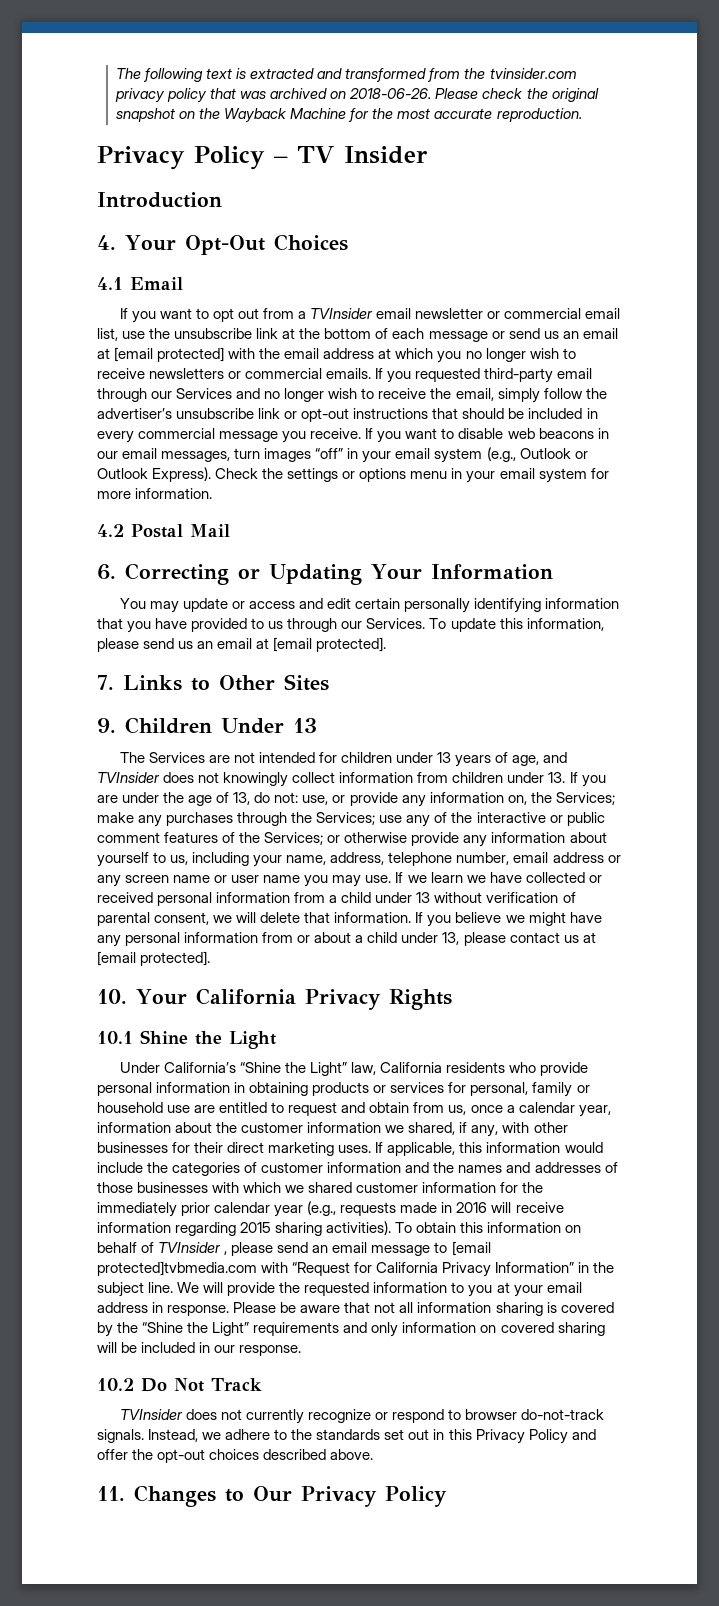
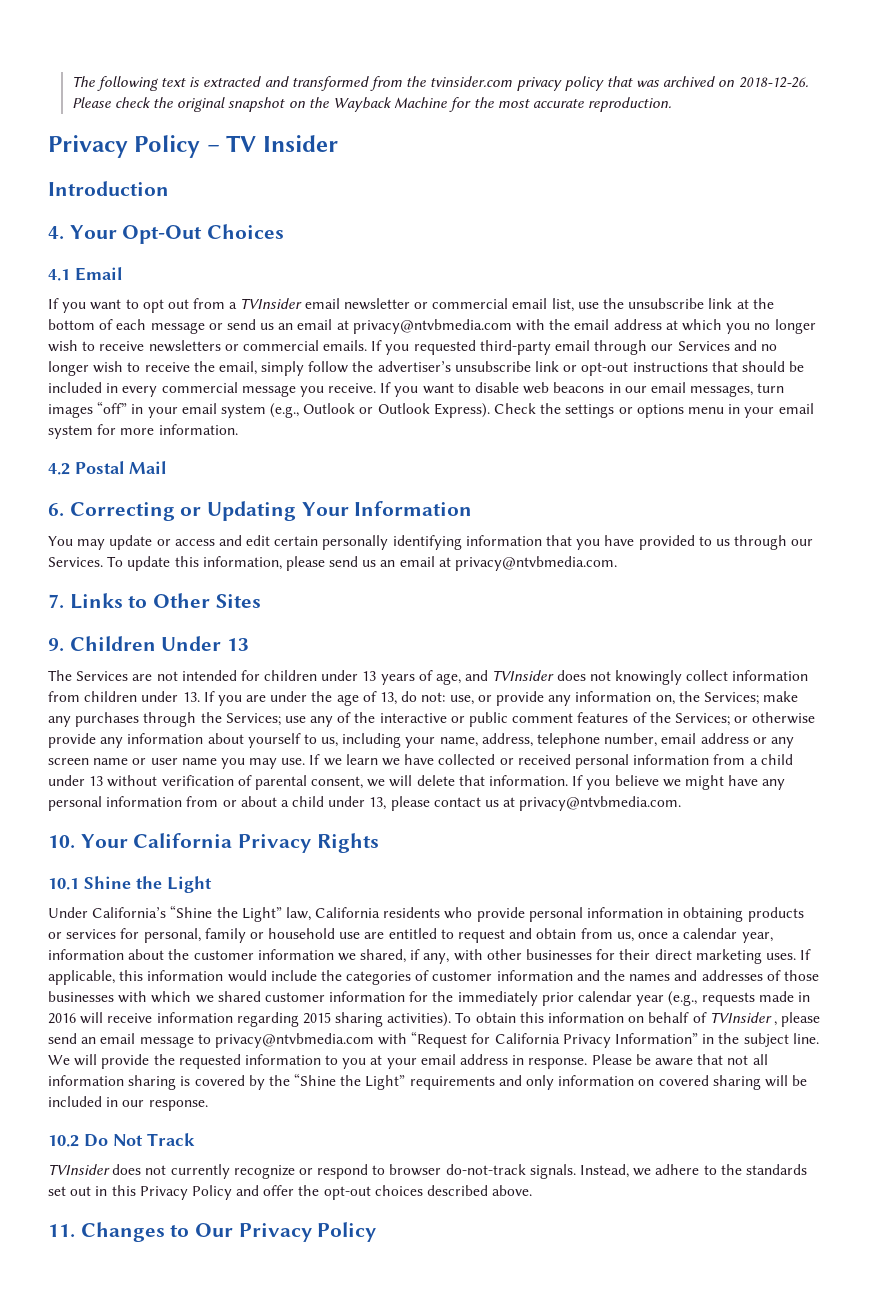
- The following text is extracted and transformed from the tvinsider.com privacy policy that was archived on 2018-06-26.
+ The following text is extracted and transformed from the tvinsider.com privacy policy that was archived on 2018-12-26.
- If you want to opt out from a TVInsider email newsletter or commercial email list, use the unsubscribe link at the bottom of each message or send us an email at [email protected] with the email address at which you no longer wish to receive newsletters or commercial emails.
+ If you want to opt out from a TVInsider email newsletter or commercial email list, use the unsubscribe link at the bottom of each message or send us an email at privacy@ntvbmedia.com with the email address at which you no longer wish to receive newsletters or commercial emails.
- To update this information, please send us an email at [email protected].
+ To update this information, please send us an email at privacy@ntvbmedia.com.
- If you believe we might have any personal information from or about a child under 13, please contact us at [email protected].
+ If you believe we might have any personal information from or about a child under 13, please contact us at privacy@ntvbmedia.com.
- To obtain this information on behalf of TVInsider , please send an email message to [email protected]tvbmedia.com with “Request for California Privacy Information” in the subject line.
+ To obtain this information on behalf of TVInsider , please send an email message to privacy@ntvbmedia.com with “Request for California Privacy Information” in the subject line.

